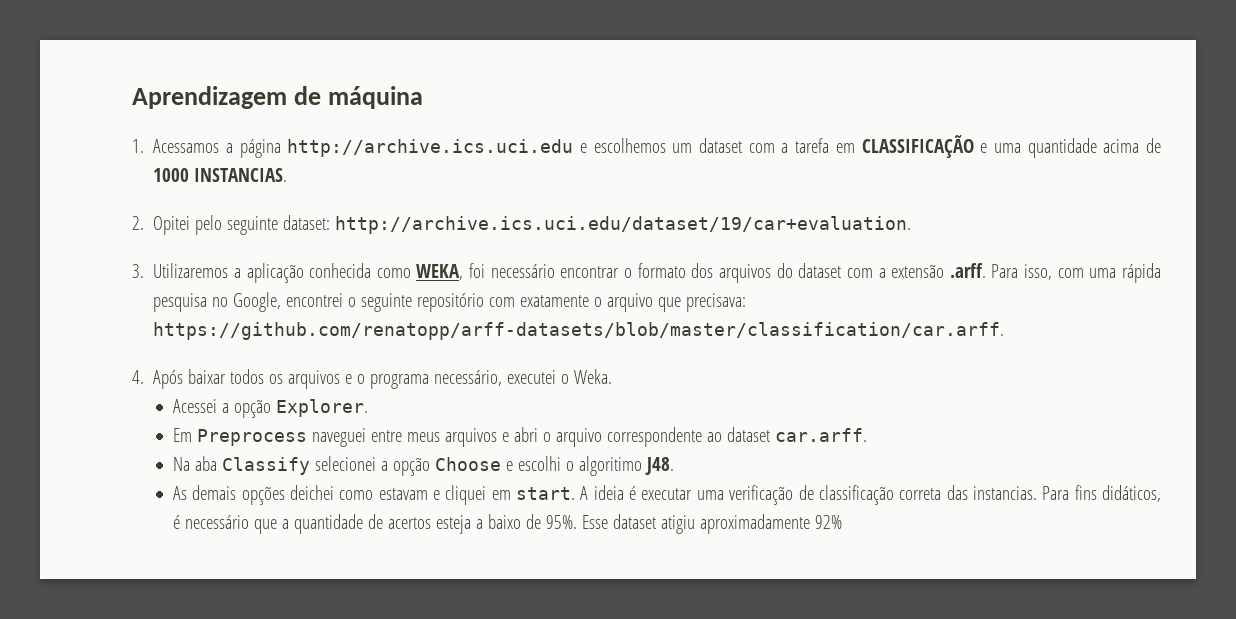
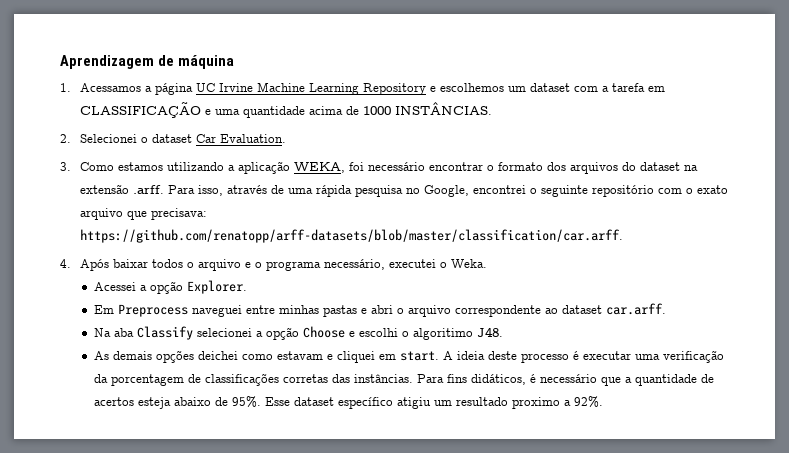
- 1. Acessamos a página http://archive.ics.uci.edu e escolhemos um dataset com a tarefa em CLASSIFICAÇÃO e uma quantidade acima de 1000 INSTANCIAS.
+ 1. Acessamos a página UC Irvine Machine Learning Repository e escolhemos um dataset com a tarefa em CLASSIFICAÇÃO e uma quantidade acima de 1000 INSTÂNCIAS.
- 2. Opitei pelo seguinte dataset: http://archive.ics.uci.edu/dataset/19/car+evaluation.
- 3. Utilizaremos a aplicação conhecida como WEKA, foi necessário encontrar o formato dos arquivos do dataset com a extensão .arff. Para isso, com uma rápida pesquisa no Google, encontrei o seguinte repositório com exatamente o arquivo que precisava: https://github.com/renatopp/arff-datasets/blob/master/classification/car.arff.
+ 2. Selecionei o dataset Car Evaluation.
+ 3. Como estamos utilizando a aplicação WEKA, foi necessário encontrar o formato dos arquivos do dataset na extensão .arff. Para isso, através de uma rápida pesquisa no Google, encontrei o seguinte repositório com o exato arquivo que precisava: https://github.com/renatopp/arff-datasets/blob/master/classification/car.arff.
- 4. Após baixar todos os arquivos e o programa necessário, executei o Weka.
+ 4. Após baixar todos o arquivo e o programa necessário, executei o Weka.
- Em Preprocess naveguei entre meus arquivos e abri o arquivo correspondente ao dataset car.arff.
+ Em Preprocess naveguei entre minhas pastas e abri o arquivo correspondente ao dataset car.arff.
- A ideia é executar uma verificação de classificação correta das instancias.
+ A ideia deste processo é executar uma verificação da porcentagem de classificações corretas das instâncias.
- Para fins didáticos, é necessário que a quantidade de acertos esteja a baixo de 95%.
+ Para fins didáticos, é necessário que a quantidade de acertos esteja abaixo de 95%.
- Esse dataset atigiu aproximadamente 92%
+ Esse dataset específico atigiu um resultado proximo a 92%.

